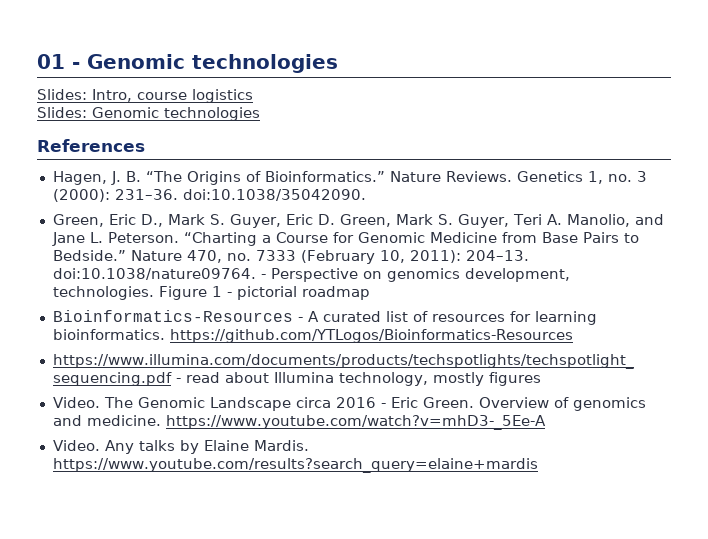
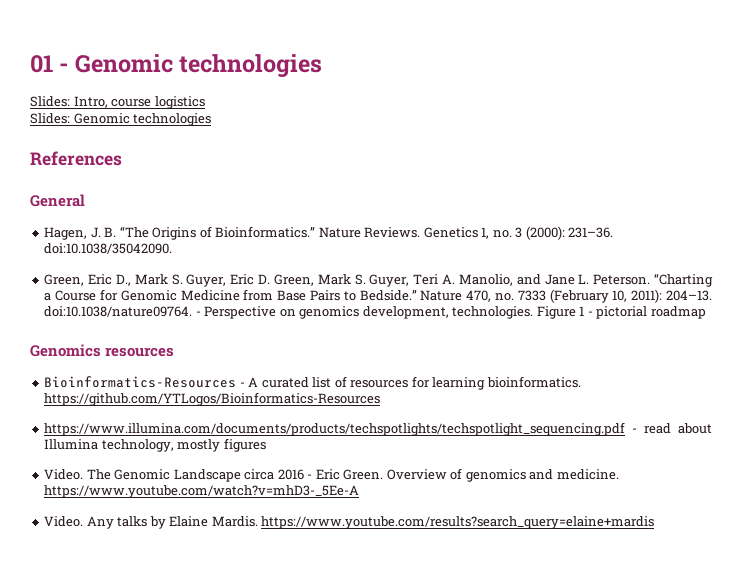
+ General
+ Genomics resources

